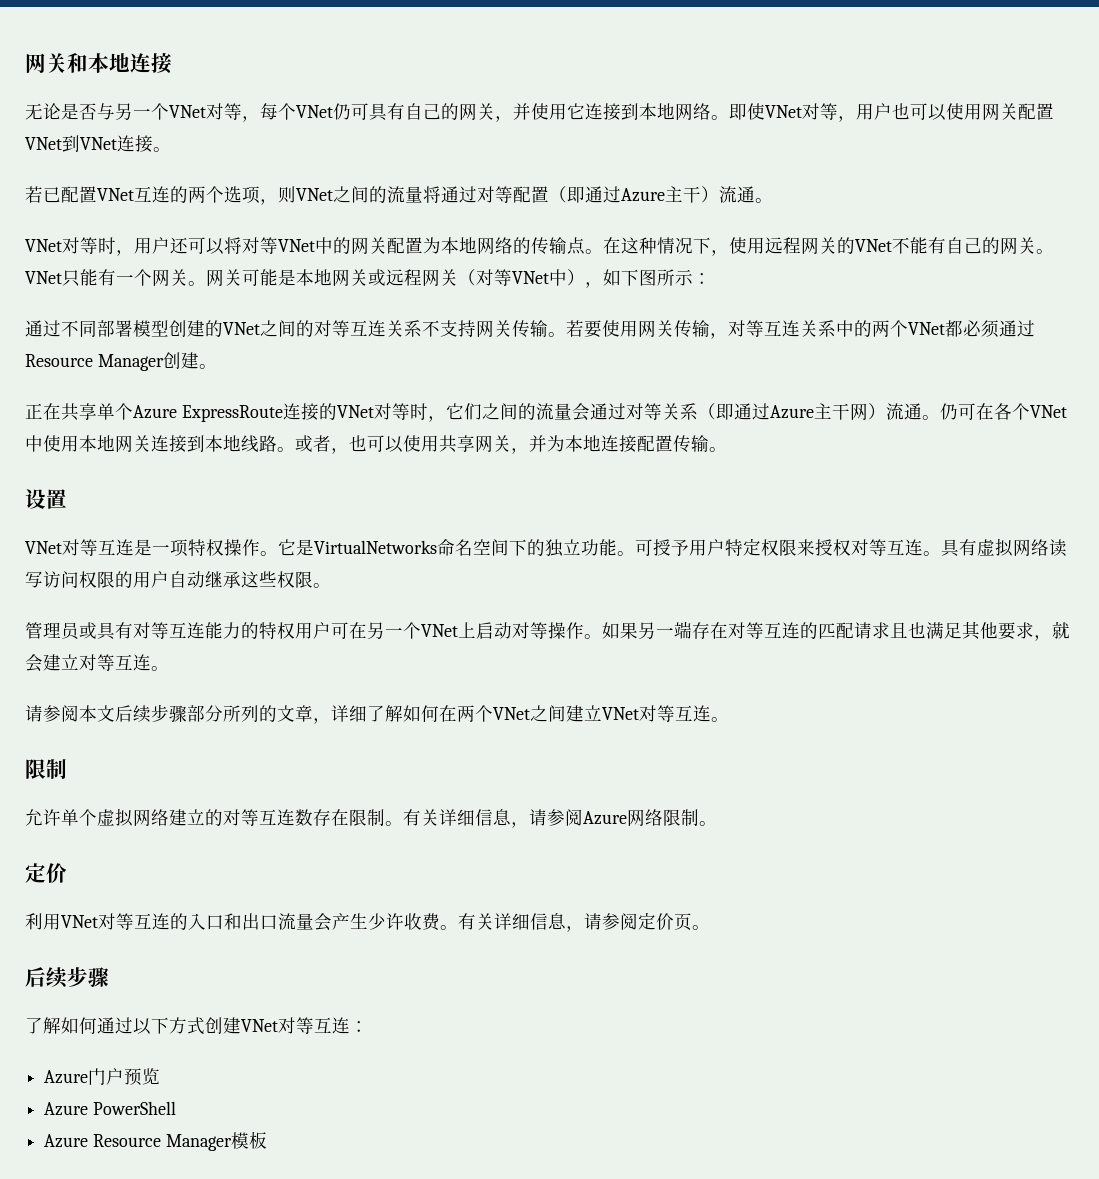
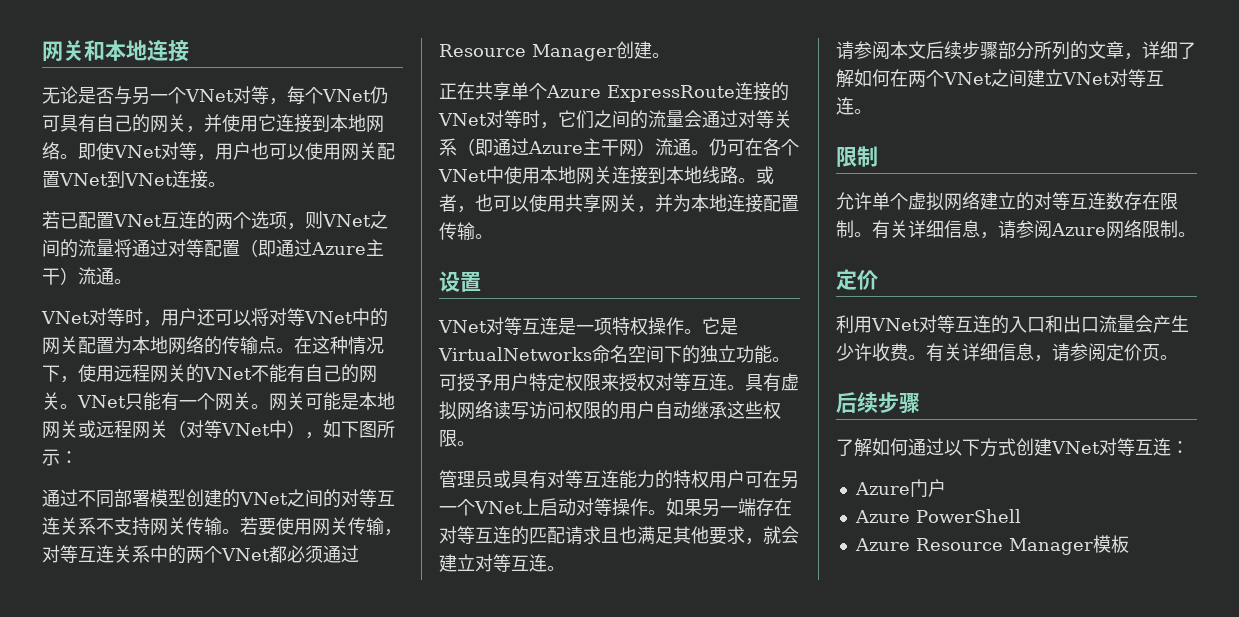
- Azure门户预览
+ Azure门户

